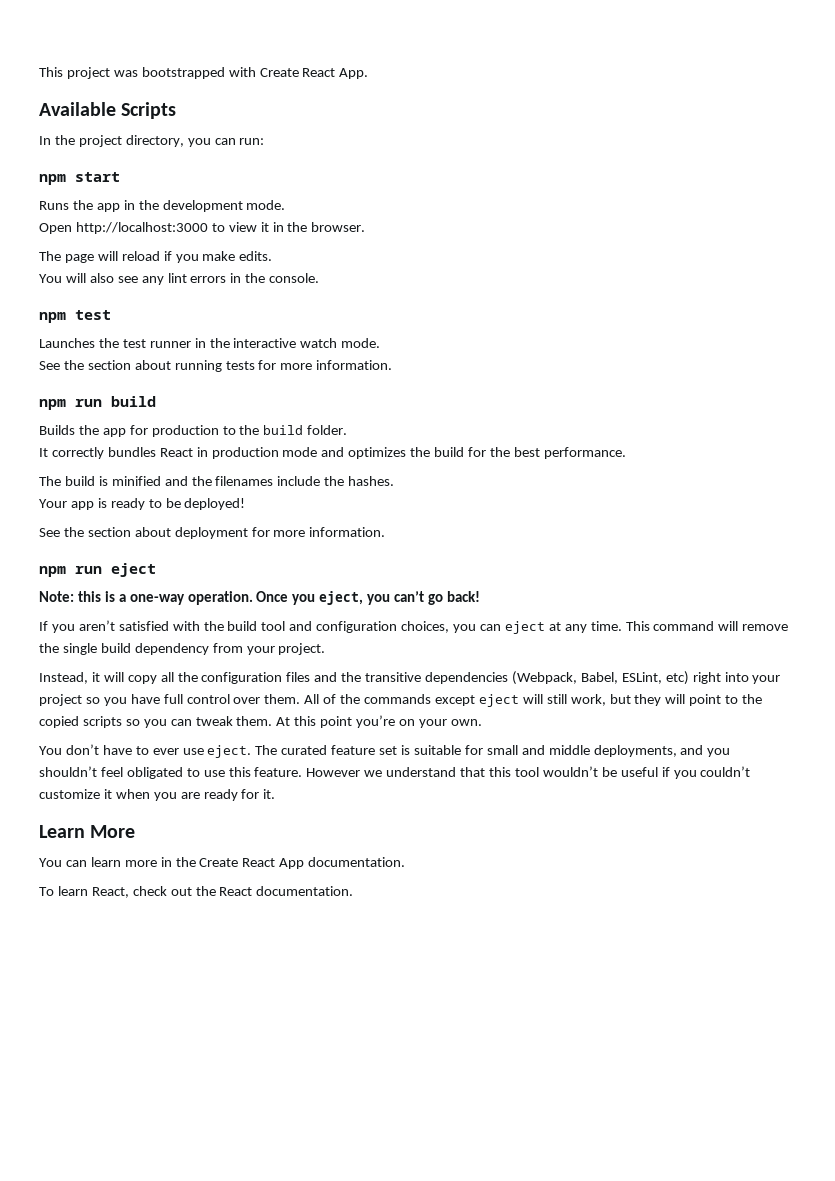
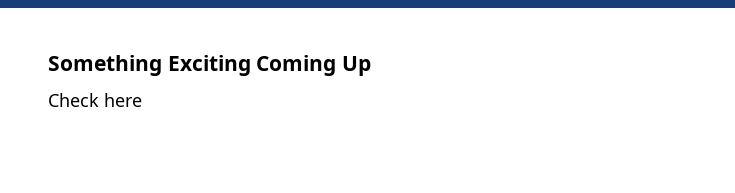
- This project was bootstrapped with Create React App.
- Available Scripts
- In the project directory, you can run:
- npm start
- Runs the app in the development mode.
- Open http://localhost:3000 to view it in the browser.
- The page will reload if you make edits.
- You will also see any lint errors in the console.
- npm test
- Launches the test runner in the interactive watch mode.
- See the section about running tests for more information.
- npm run build
- Builds the app for production to the build folder.
- It correctly bundles React in production mode and optimizes the build for the best performance.
- The build is minified and the filenames include the hashes.
- Your app is ready to be deployed!
- See the section about deployment for more information.
- npm run eject
- Note: this is a one-way operation. Once you eject, you can’t go back!
- If you aren’t satisfied with the build tool and configuration choices, you can eject at any time. This command will remove the single build dependency from your project.
- Instead, it will copy all the configuration files and the transitive dependencies (Webpack, Babel, ESLint, etc) right into your project so you have full control over them. All of the commands except eject will still work, but they will point to the copied scripts so you can tweak them. At this point you’re on your own.
- You don’t have to ever use eject. The curated feature set is suitable for small and middle deployments, and you shouldn’t feel obligated to use this feature. However we understand that this tool wouldn’t be useful if you couldn’t customize it when you are ready for it.
- Learn More
- You can learn more in the Create React App documentation.
- To learn React, check out the React documentation.
+ Something Exciting Coming Up
+ Check here

